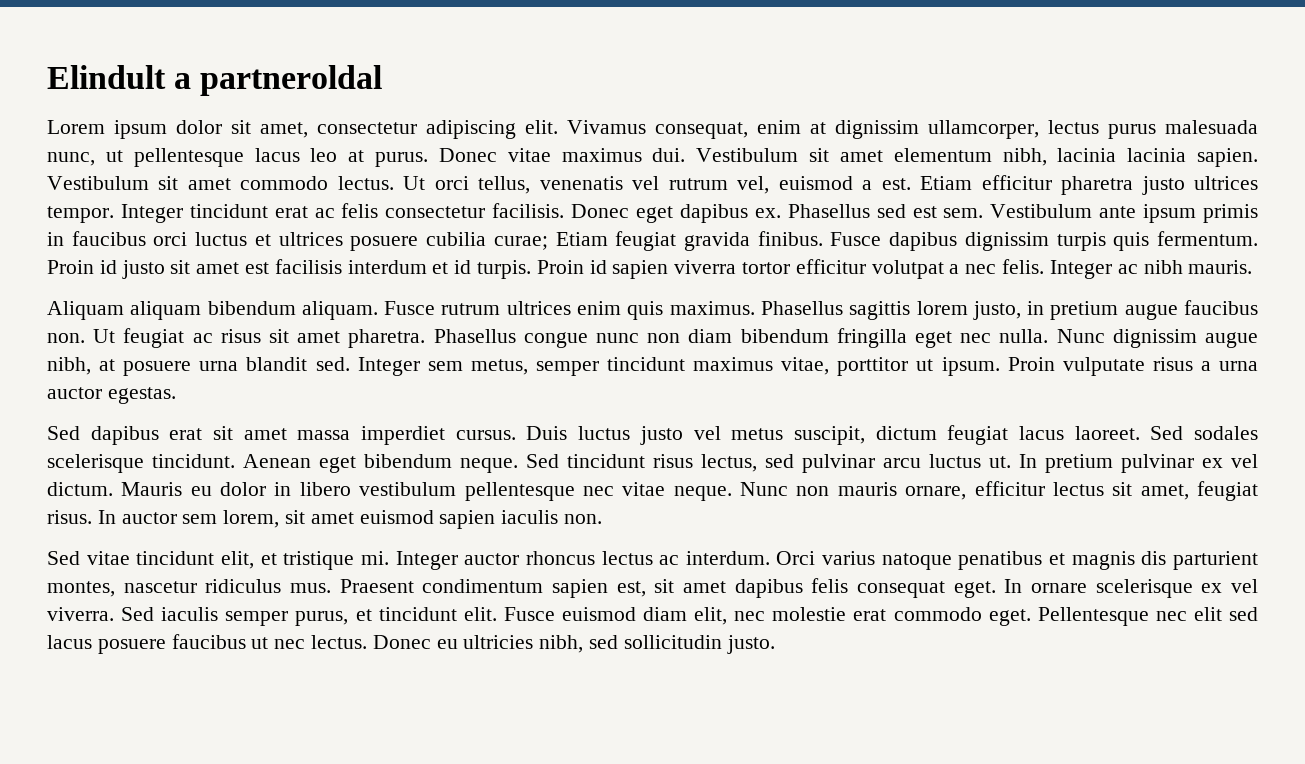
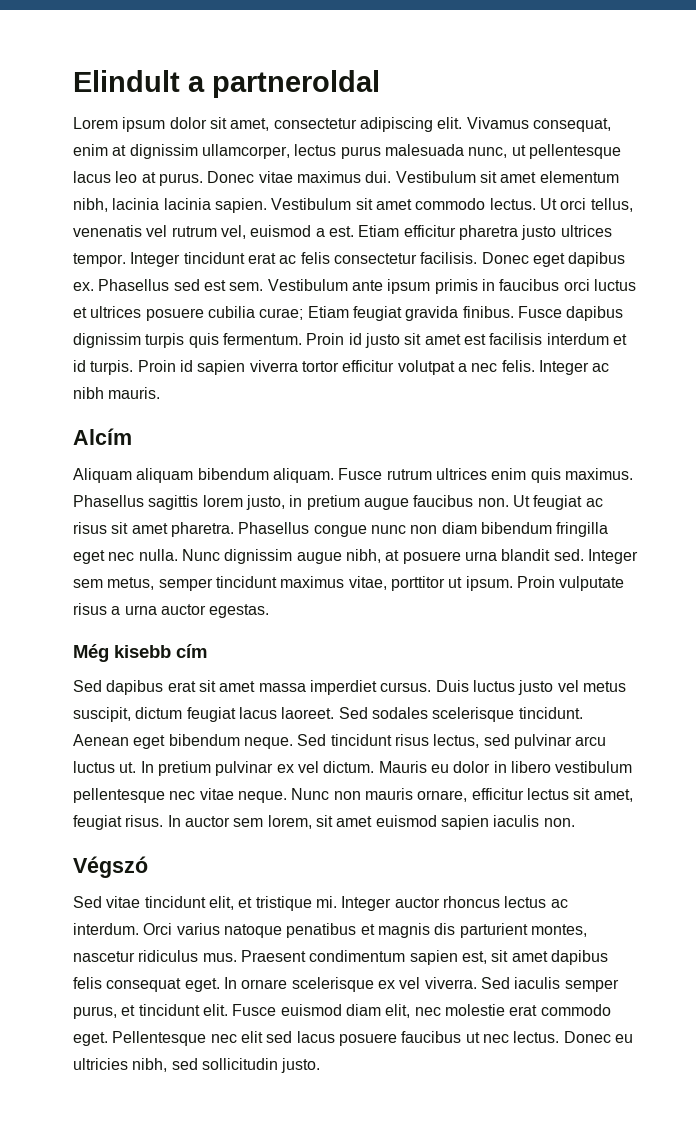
+ Alcím
+ Még kisebb cím
+ Végszó

